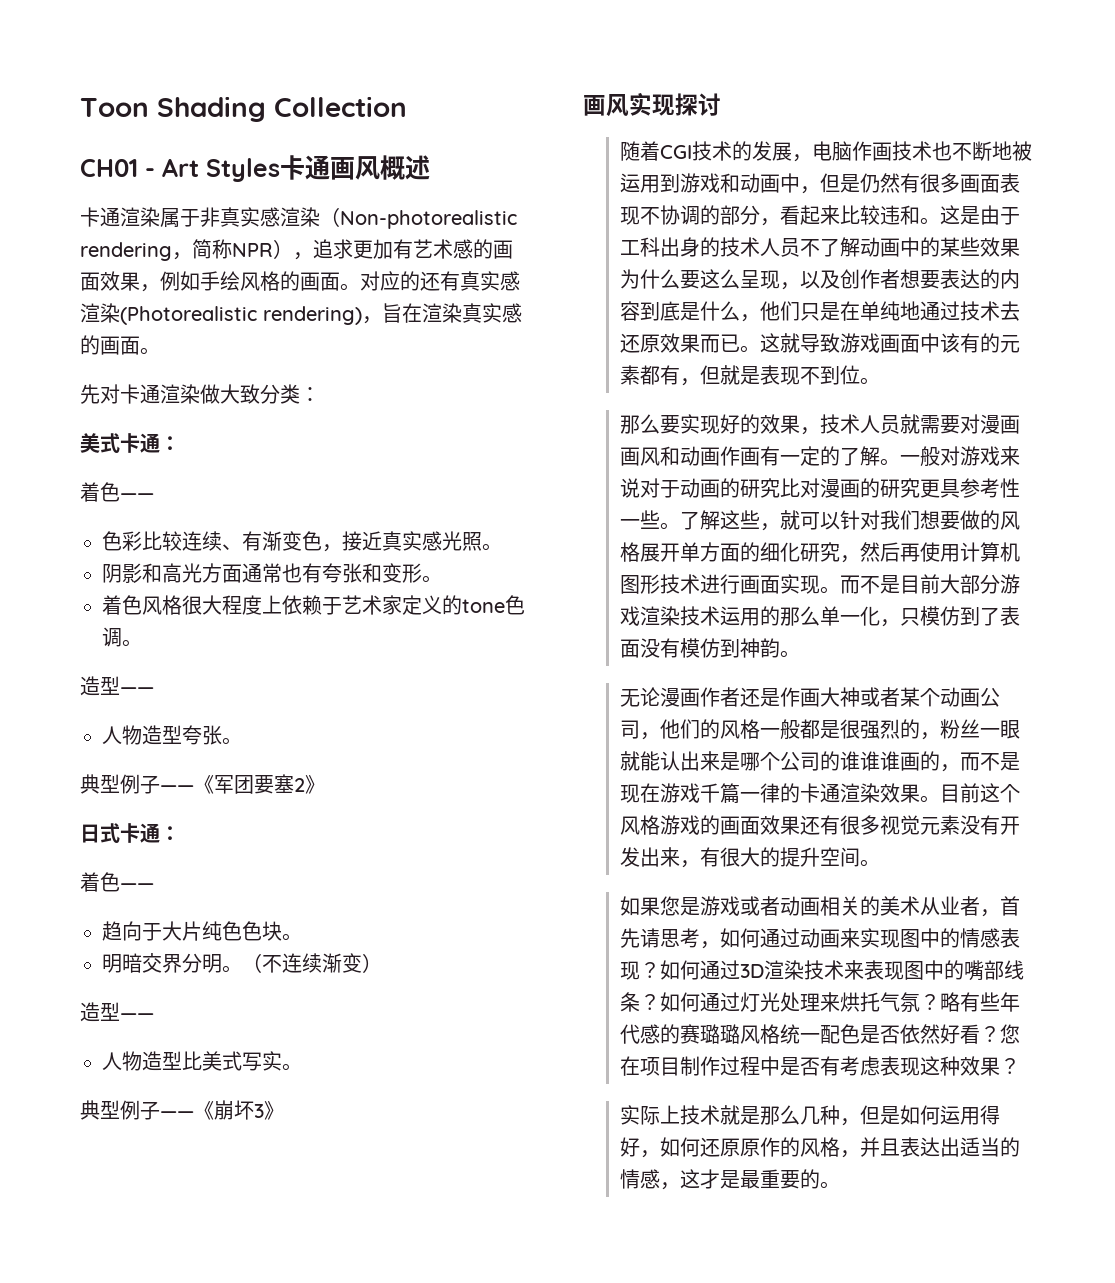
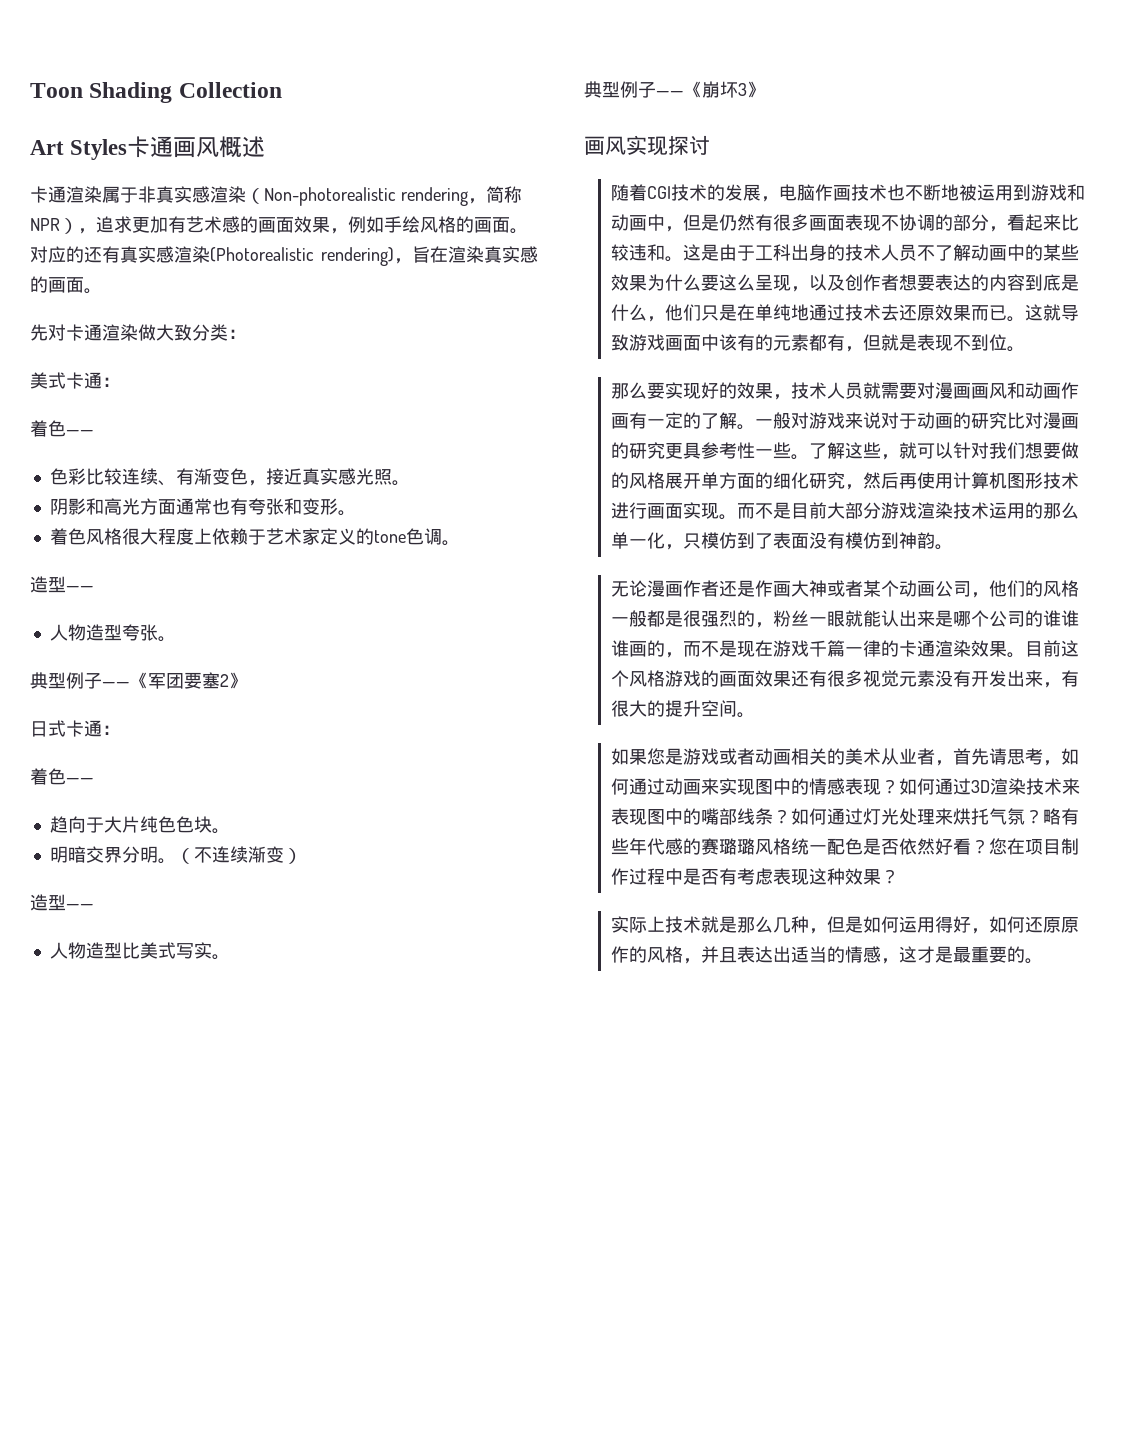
- CH01 - Art Styles卡通画风概述
+ Art Styles卡通画风概述

